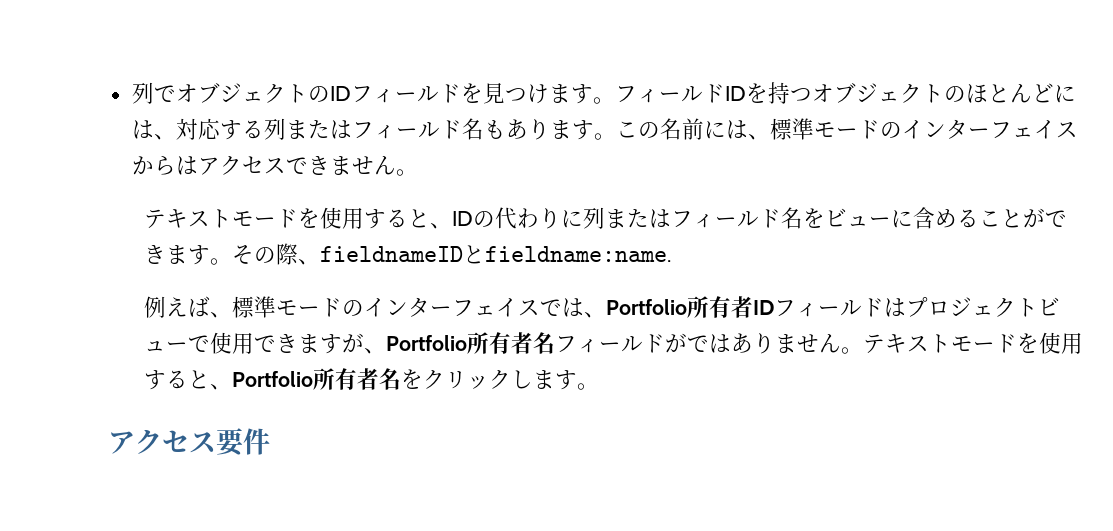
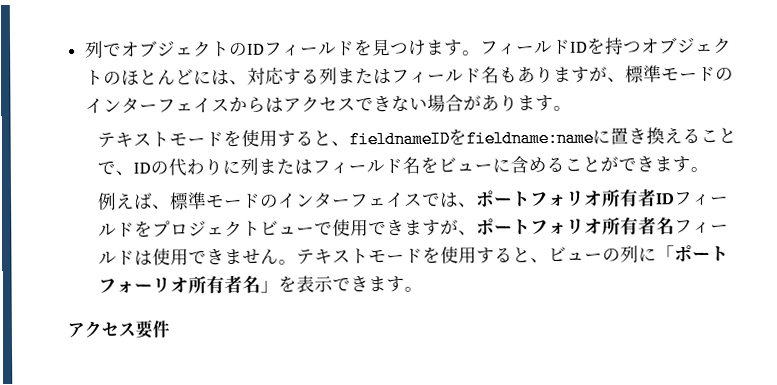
- フィールドIDを持つオブジェクトのほとんどには、対応する列またはフィールド名もあります。この名前には、標準モードのインターフェイスからはアクセスできません。
+ フィールドIDを持つオブジェクトのほとんどには、対応する列またはフィールド名もありますが、標準モードのインターフェイスからはアクセスできない場合があります。
- テキストモードを使用すると、IDの代わりに列またはフィールド名をビューに含めることができます。その際、fieldnameIDとfieldname:name.
+ テキストモードを使用すると、fieldnameIDをfieldname:nameに置き換えることで、IDの代わりに列またはフィールド名をビューに含めることができます。
- 例えば、標準モードのインターフェイスでは、Portfolio所有者IDフィールドはプロジェクトビューで使用できますが、Portfolio所有者名フィールドがではありません。
+ 例えば、標準モードのインターフェイスでは、ポートフォリオ所有者IDフィールドをプロジェクトビューで使用できますが、ポートフォリオ所有者名フィールドは使用できません。
- テキストモードを使用すると、Portfolio所有者名をクリックします。
+ テキストモードを使用すると、ビューの列に「ポートフォーリオ所有者名」を表示できます。

